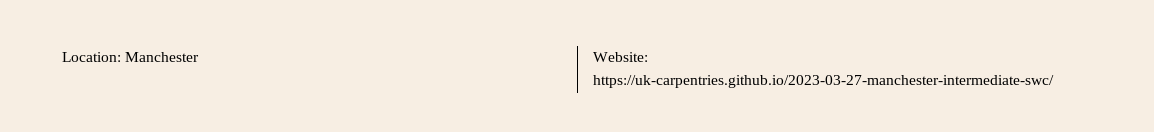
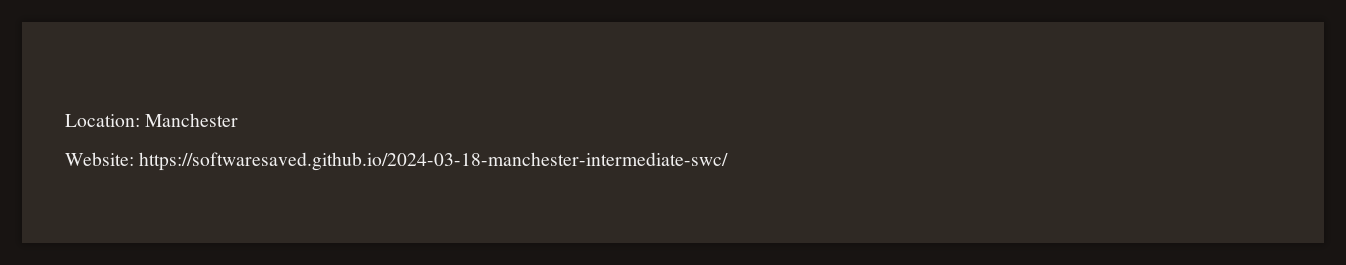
- Website: https://uk-carpentries.github.io/2023-03-27-manchester-intermediate-swc/
+ Website: https://softwaresaved.github.io/2024-03-18-manchester-intermediate-swc/

